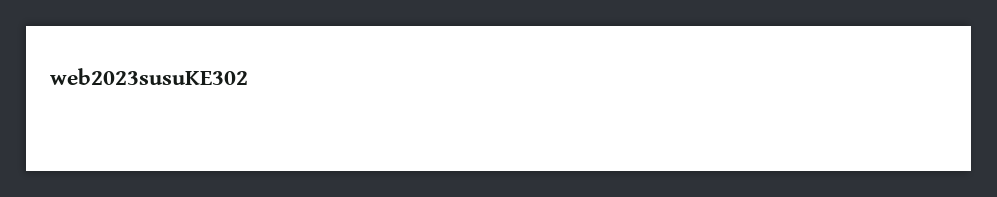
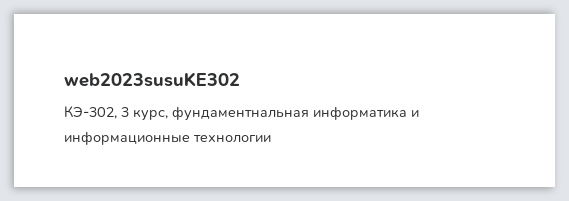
+ КЭ-302, 3 курс, фундаментнальная информатика и информационные технологии

